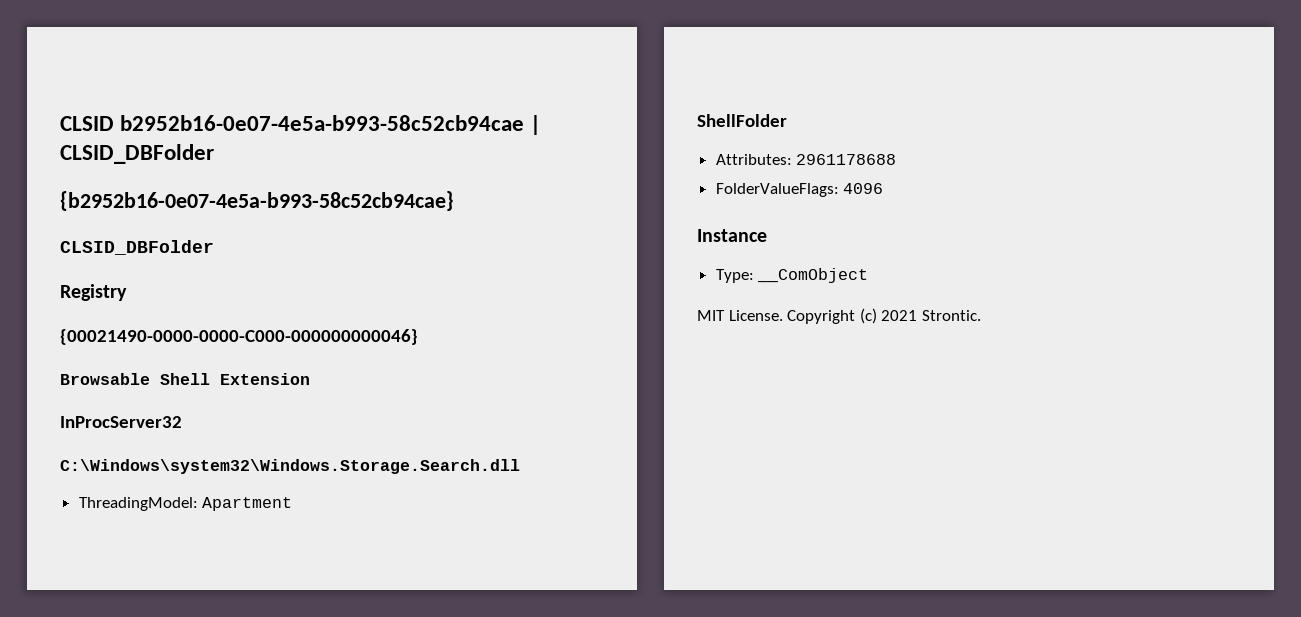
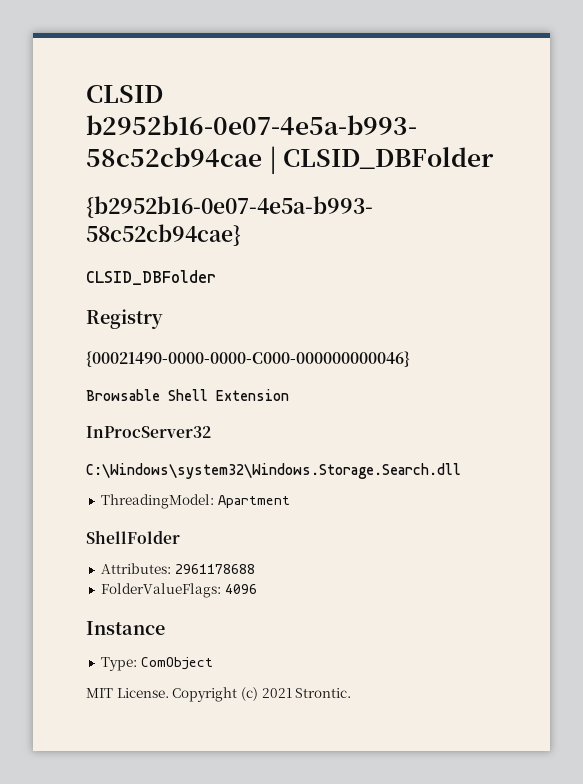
- Type: __ComObject
+ Type: ComObject

